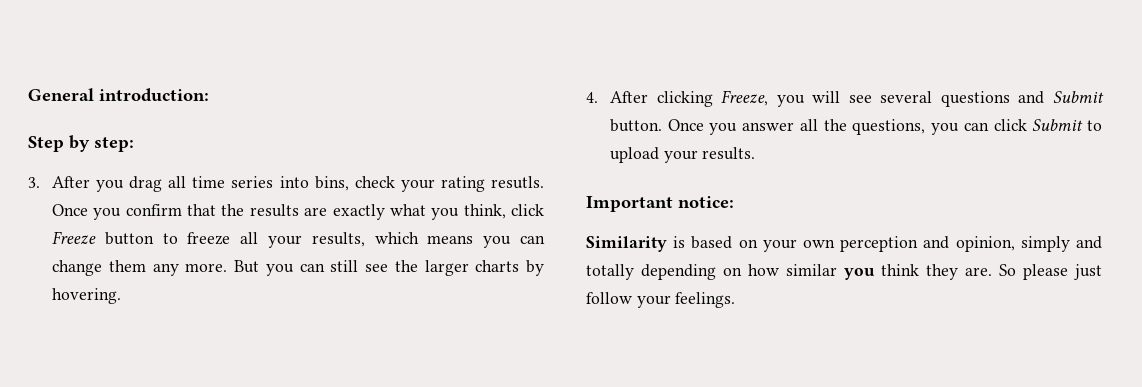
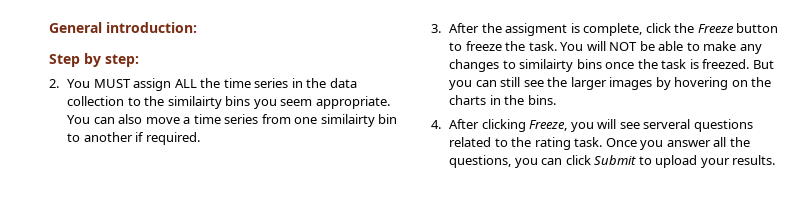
- 3. After you drag all time series into bins, check your rating resutls. Once you confirm that the results are exactly what you think, click Freeze button to freeze all your results, which means you can change them any more.
+ 2. You MUST assign ALL the time series in the data collection to the similairty bins you seem appropriate. You can also move a time series from one similairty bin to another if required.
+ 3. After the assigment is complete, click the Freeze button to freeze the task. You will NOT be able to make any changes to similairty bins once the task is freezed.
- But you can still see the larger charts by hovering.
+ But you can still see the larger images by hovering on the charts in the bins.
- 4. After clicking Freeze, you will see several questions and Submit button.
+ 4. After clicking Freeze, you will see serveral questions related to the rating task.
- Important notice:
- Similarity is based on your own perception and opinion, simply and totally depending on how similar you think they are. So please just follow your feelings.

